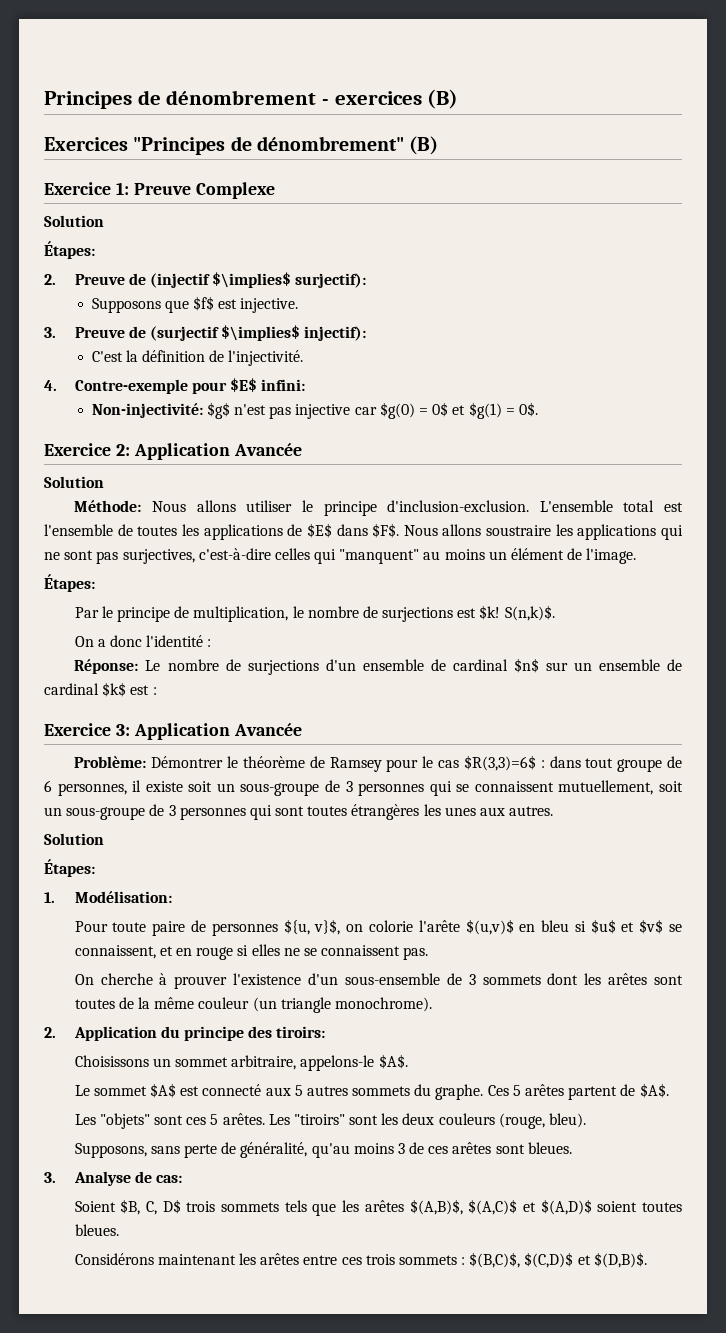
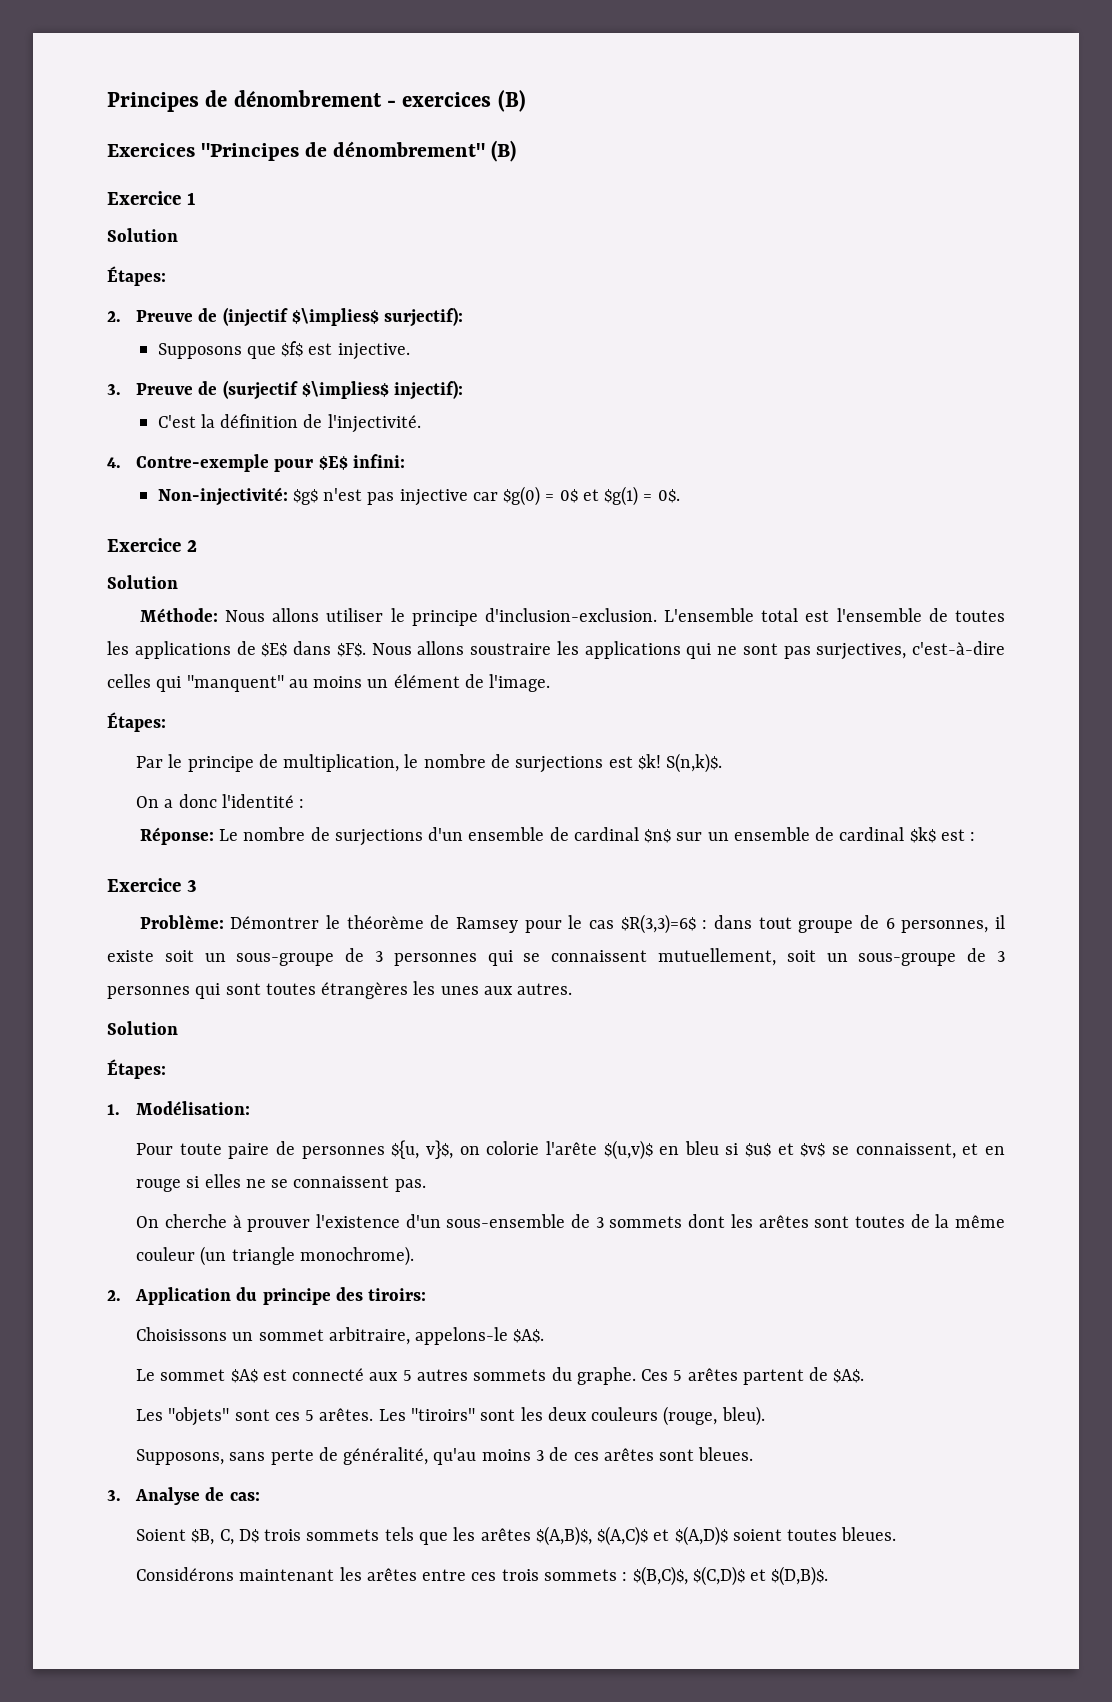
- Exercice 1: Preuve Complexe
+ Exercice 1
- Exercice 2: Application Avancée
+ Exercice 2
- Exercice 3: Application Avancée
+ Exercice 3

